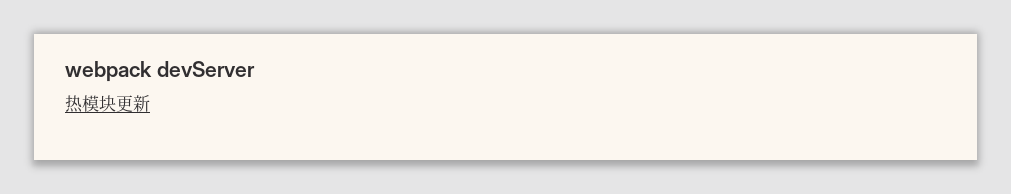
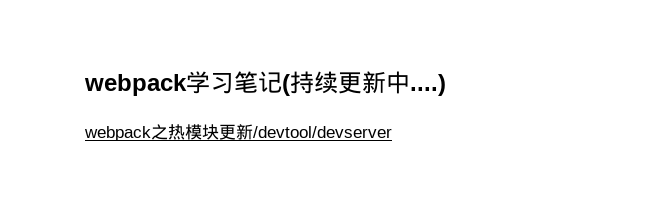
- webpack devServer
- 热模块更新
+ webpack学习笔记(持续更新中....)
+ webpack之热模块更新/devtool/devserver

